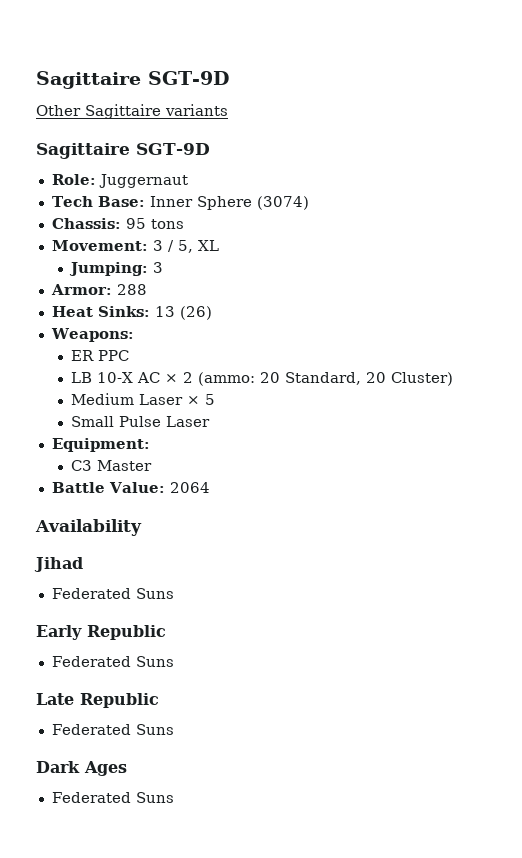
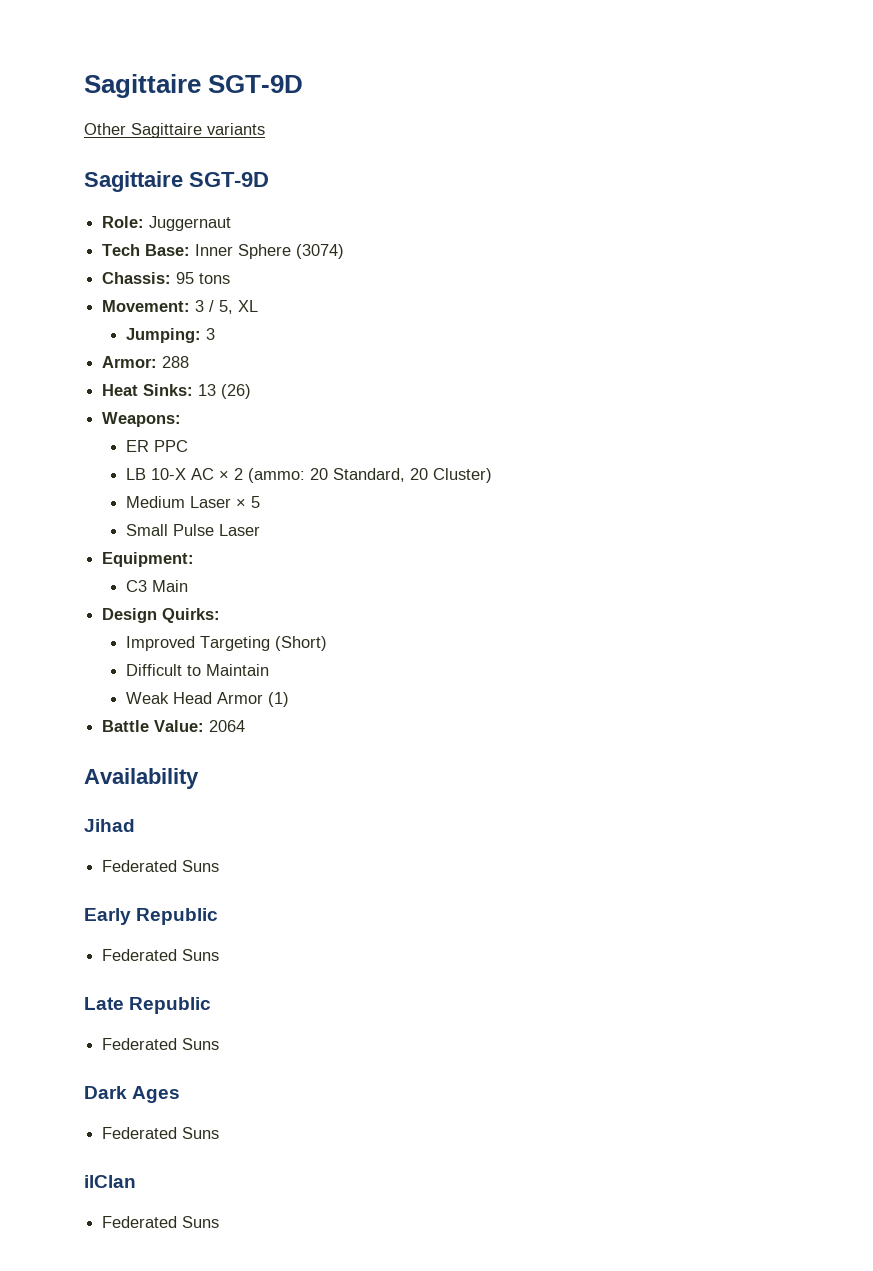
- C3 Master
+ C3 Main
+ Design Quirks:
+ Improved Targeting (Short)
+ Difficult to Maintain
+ Weak Head Armor (1)
+ ilClan
+ Federated Suns

